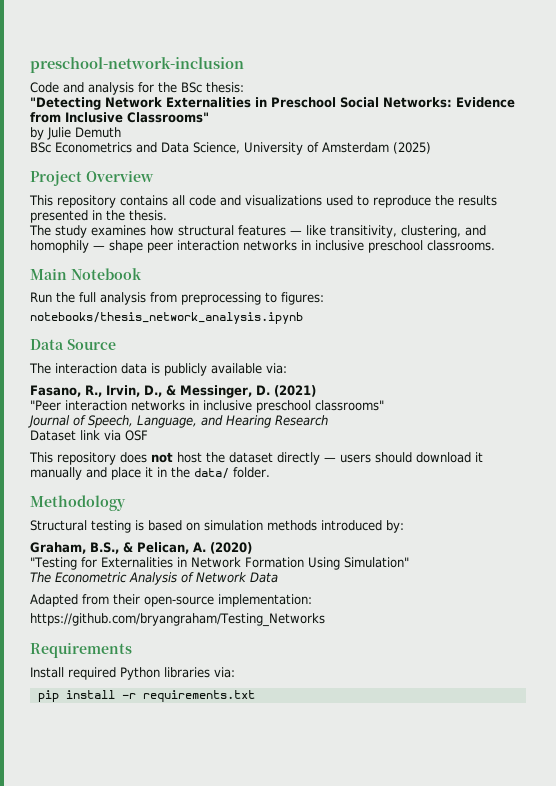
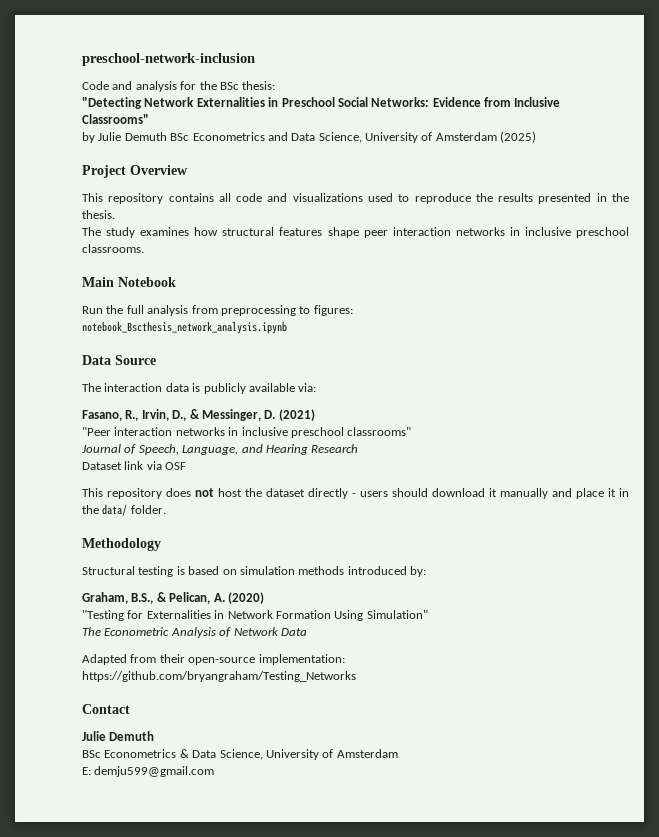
- by Julie Demuth
- BSc Econometrics and Data Science, University of Amsterdam (2025)
+ by Julie Demuth BSc Econometrics and Data Science, University of Amsterdam (2025)
- The study examines how structural features — like transitivity, clustering, and homophily — shape peer interaction networks in inclusive preschool classrooms.
+ The study examines how structural features shape peer interaction networks in inclusive preschool classrooms.
- notebooks/thesis_network_analysis.ipynb
+ notebook_Bscthesis_network_analysis.ipynb
- This repository does not host the dataset directly — users should download it manually and place it in the data/ folder.
+ This repository does not host the dataset directly - users should download it manually and place it in the data/ folder.
- Requirements
- Install required Python libraries via:
- pip install -r requirements.txt
+ Contact
+ Julie Demuth
+ BSc Econometrics & Data Science, University of Amsterdam
+ E: demju599@gmail.com

